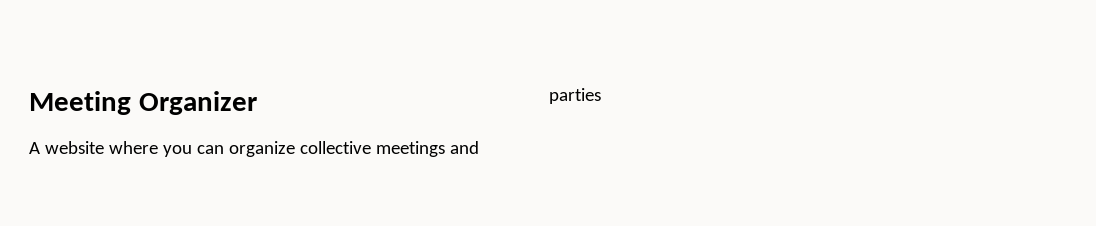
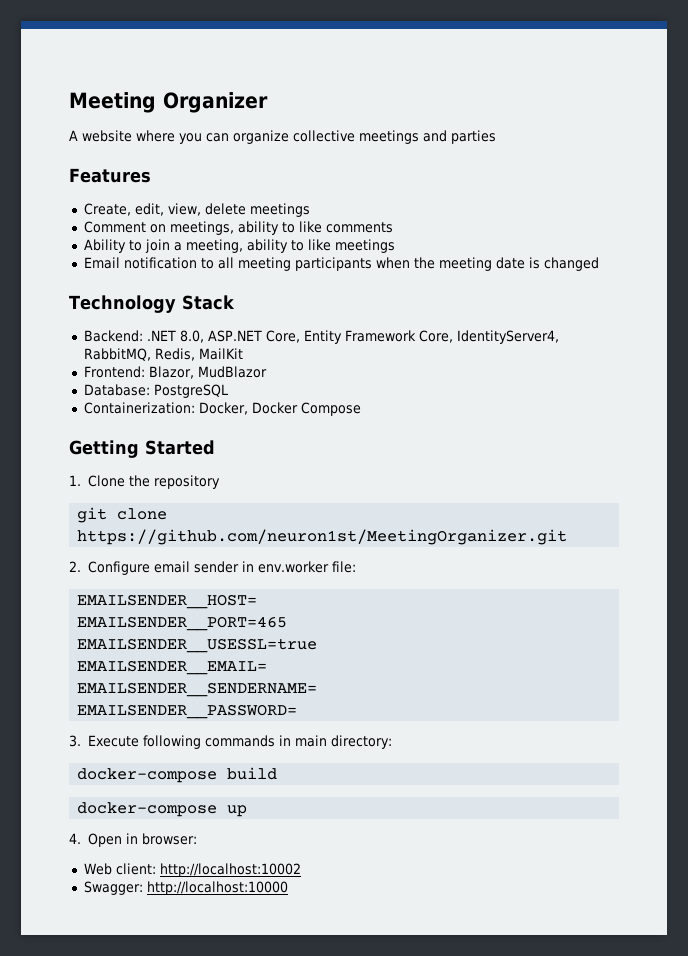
+ Features
+ Create, edit, view, delete meetings
+ Comment on meetings, ability to like comments
+ Ability to join a meeting, ability to like meetings
+ Email notification to all meeting participants when the meeting date is changed
+ Technology Stack
+ Backend: .NET 8.0, ASP.NET Core, Entity Framework Core, IdentityServer4, RabbitMQ, Redis, MailKit
+ Frontend: Blazor, MudBlazor
+ Database: PostgreSQL
+ Containerization: Docker, Docker Compose
+ Getting Started
+ 1. Clone the repository
+ git clone https://github.com/neuron1st/MeetingOrganizer.git
+ 2. Configure email sender in env.worker file:
+ EMAILSENDER__HOST=
+ EMAILSENDER__PORT=465
+ EMAILSENDER__USESSL=true
+ EMAILSENDER__EMAIL=
+ EMAILSENDER__SENDERNAME=
+ EMAILSENDER__PASSWORD=
+ 3. Execute following commands in main directory:
+ docker-compose build
+ docker-compose up
+ 4. Open in browser:
+ Web client: http://localhost:10002
+ Swagger: http://localhost:10000

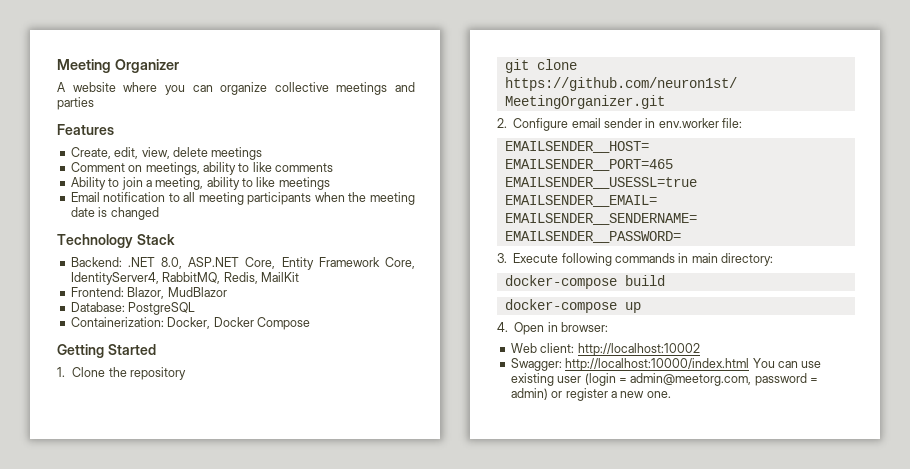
- Swagger: http://localhost:10000
+ Swagger: http://localhost:10000/index.html You can use existing user (login = admin@meetorg.com, password = admin) or register a new one.

